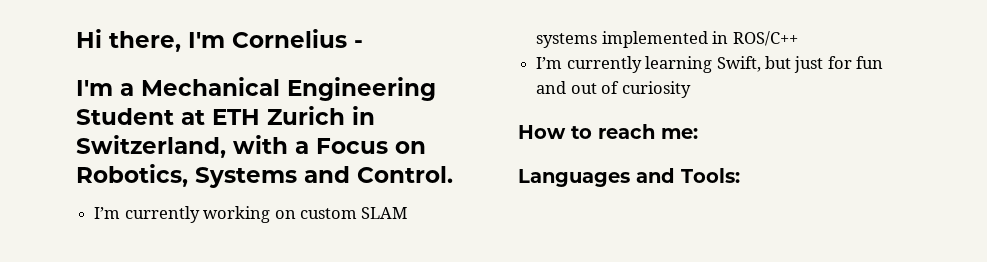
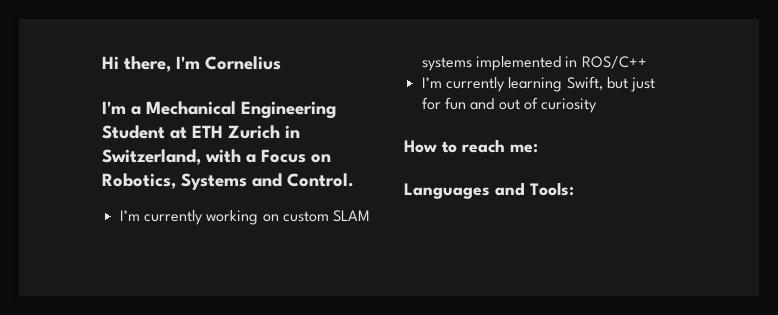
- Hi there, I'm Cornelius -
+ Hi there, I'm Cornelius

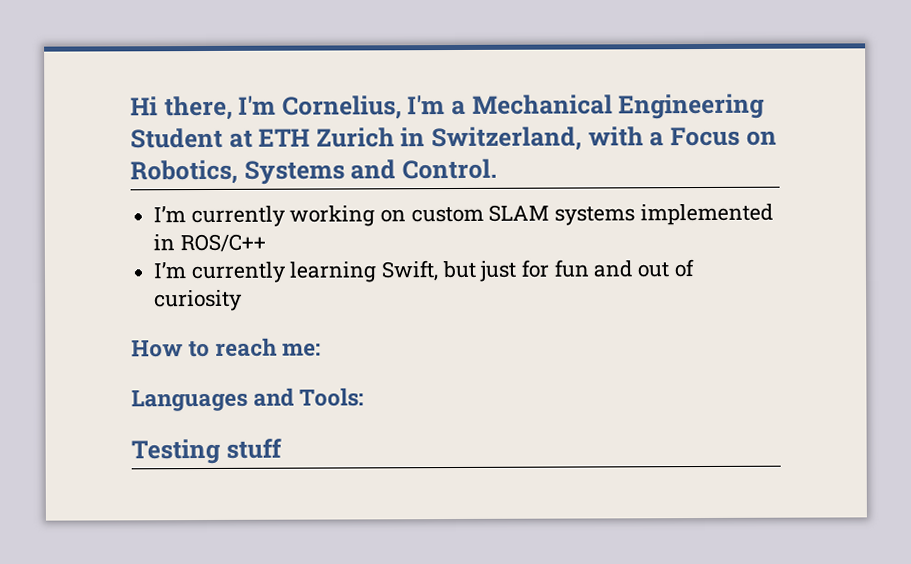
- Hi there, I'm Cornelius
- I'm a Mechanical Engineering Student at ETH Zurich in Switzerland, with a Focus on Robotics, Systems and Control.
+ Hi there, I'm Cornelius, I'm a Mechanical Engineering Student at ETH Zurich in Switzerland, with a Focus on Robotics, Systems and Control.
+ Testing stuff

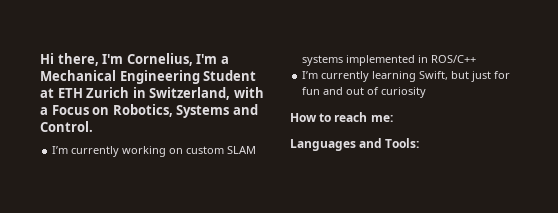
- Testing stuff

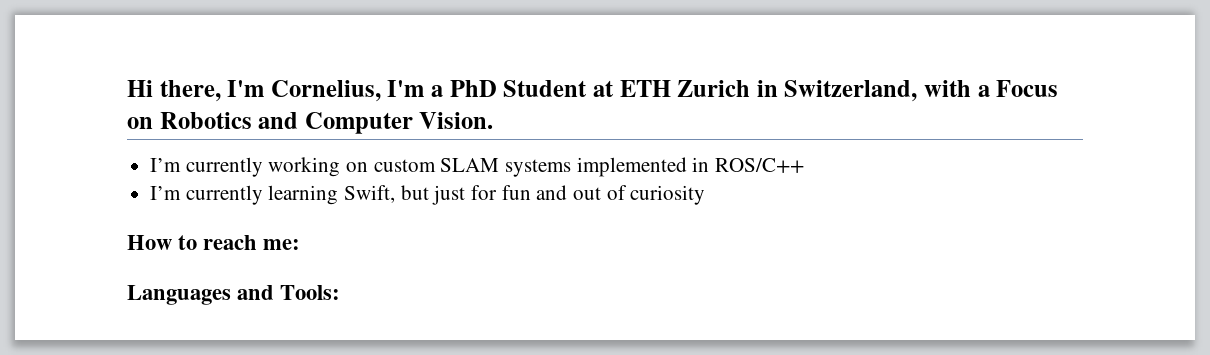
- Hi there, I'm Cornelius, I'm a Mechanical Engineering Student at ETH Zurich in Switzerland, with a Focus on Robotics, Systems and Control.
+ Hi there, I'm Cornelius, I'm a PhD Student at ETH Zurich in Switzerland, with a Focus on Robotics and Computer Vision.

